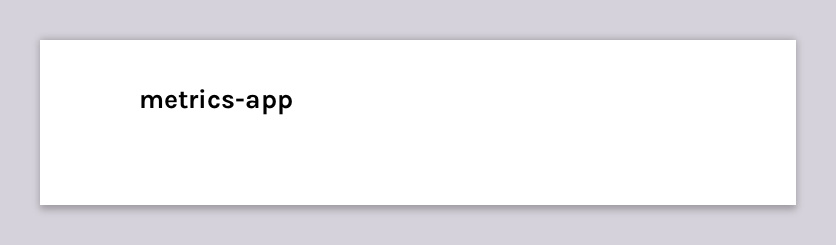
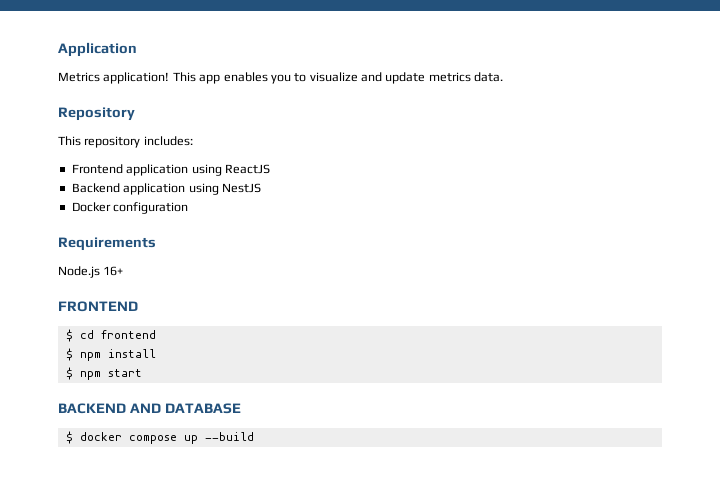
- metrics-app
+ Application
+ Metrics application! This app enables you to visualize and update metrics data.
+ Repository
+ This repository includes:
+ Frontend application using ReactJS
+ Backend application using NestJS
+ Docker configuration
+ Requirements
+ Node.js 16+
+ FRONTEND
+ $ cd frontend
+ $ npm install
+ $ npm start
+ BACKEND AND DATABASE
+ $ docker compose up --build

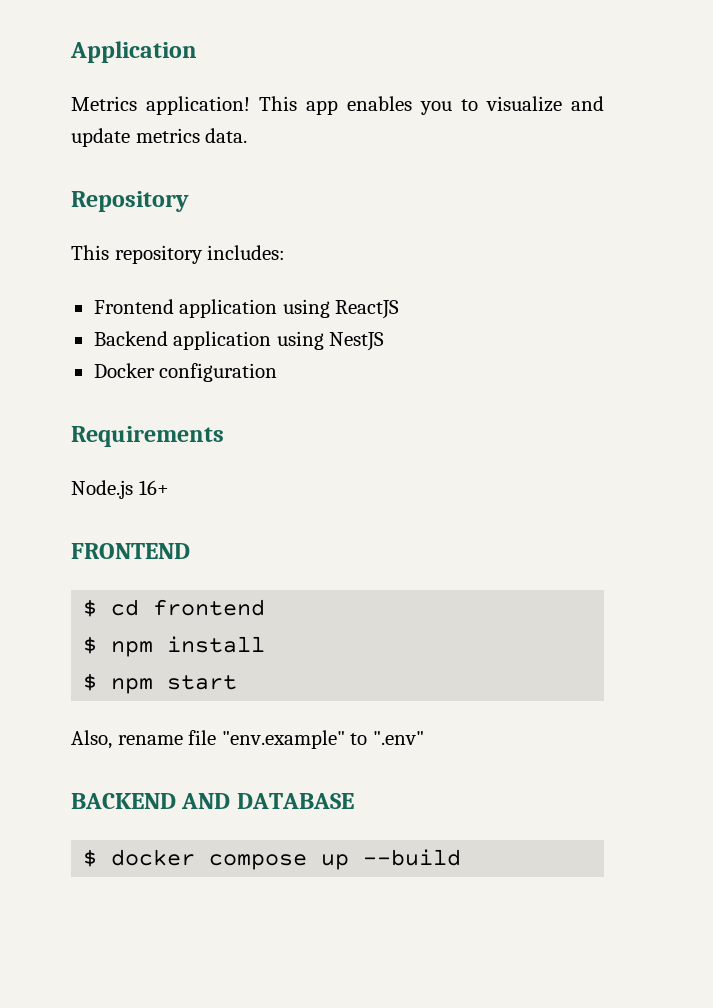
+ Also, rename file "env.example" to ".env"

